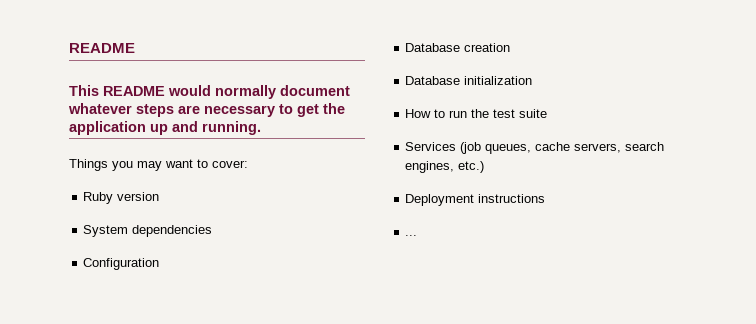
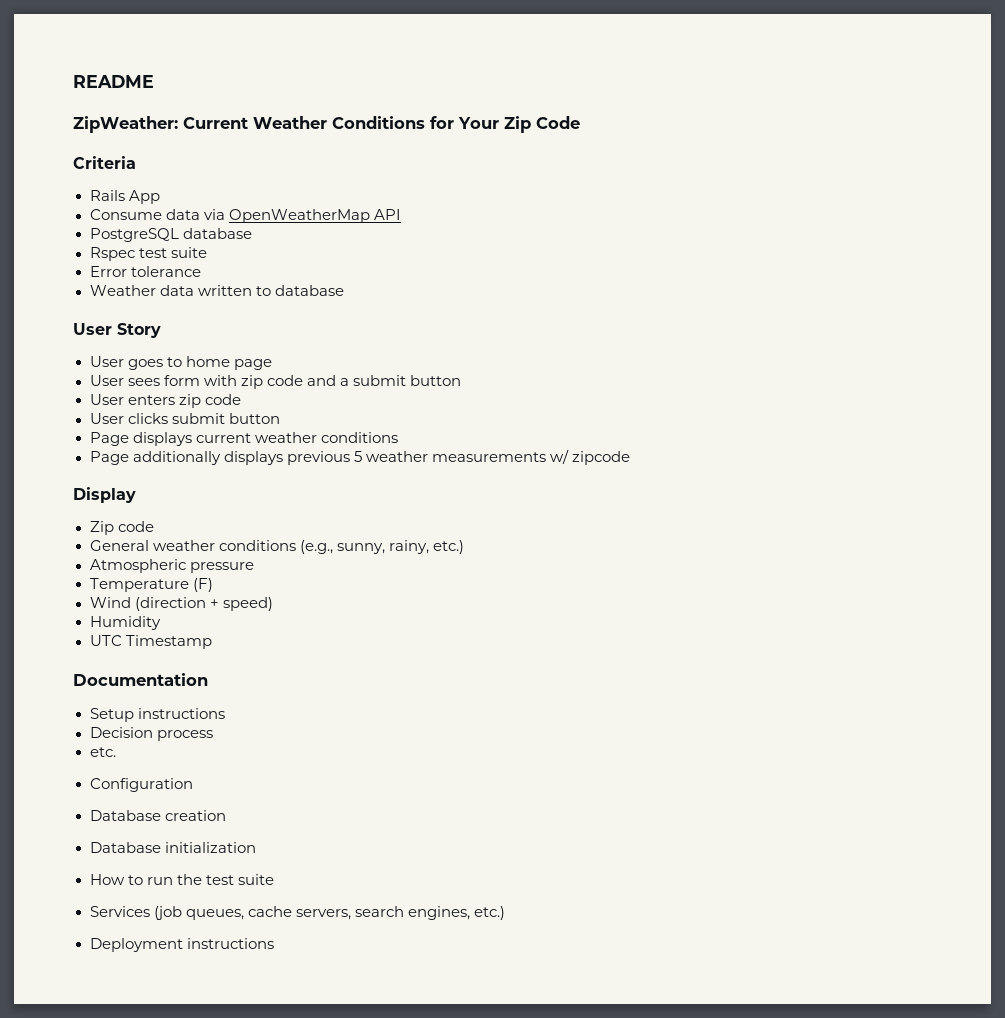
- This README would normally document whatever steps are necessary to get the application up and running.
- Things you may want to cover:
- Ruby version
- System dependencies
+ ZipWeather: Current Weather Conditions for Your Zip Code
+ Criteria
+ Rails App
+ Consume data via OpenWeatherMap API
+ PostgreSQL database
+ Rspec test suite
+ Error tolerance
+ Weather data written to database
+ User Story
+ User goes to home page
+ User sees form with zip code and a submit button
+ User enters zip code
+ User clicks submit button
+ Page displays current weather conditions
+ Page additionally displays previous 5 weather measurements w/ zipcode
+ Display
+ Zip code
+ General weather conditions (e.g., sunny, rainy, etc.)
+ Atmospheric pressure
+ Temperature (F)
+ Wind (direction + speed)
+ Humidity
+ UTC Timestamp
+ Documentation
+ Setup instructions
+ Decision process
+ etc.
- ...

